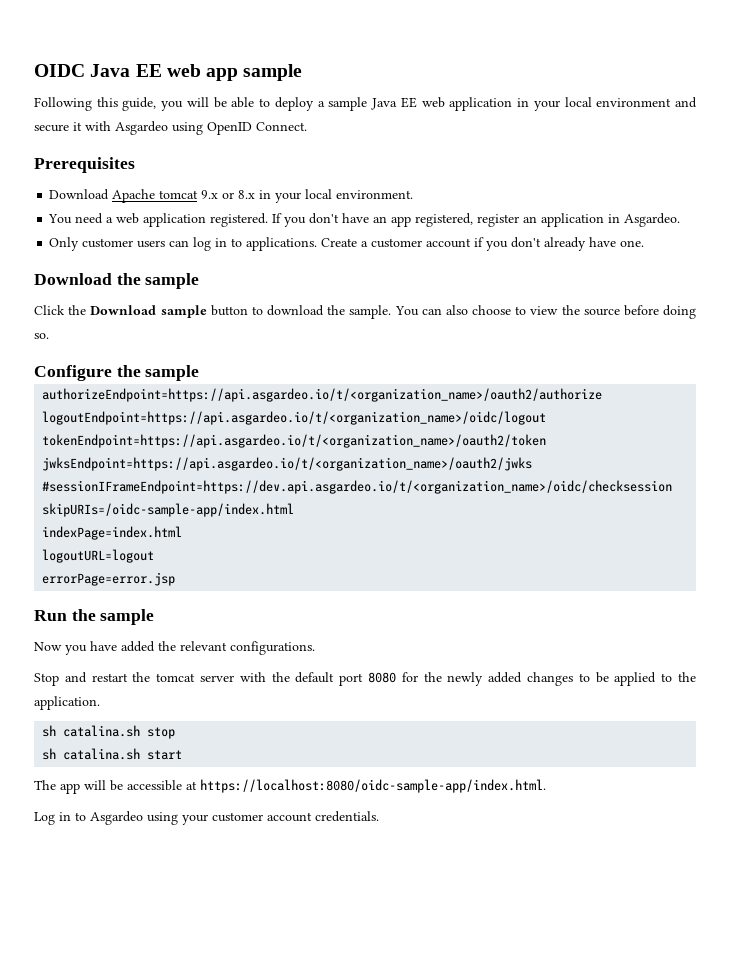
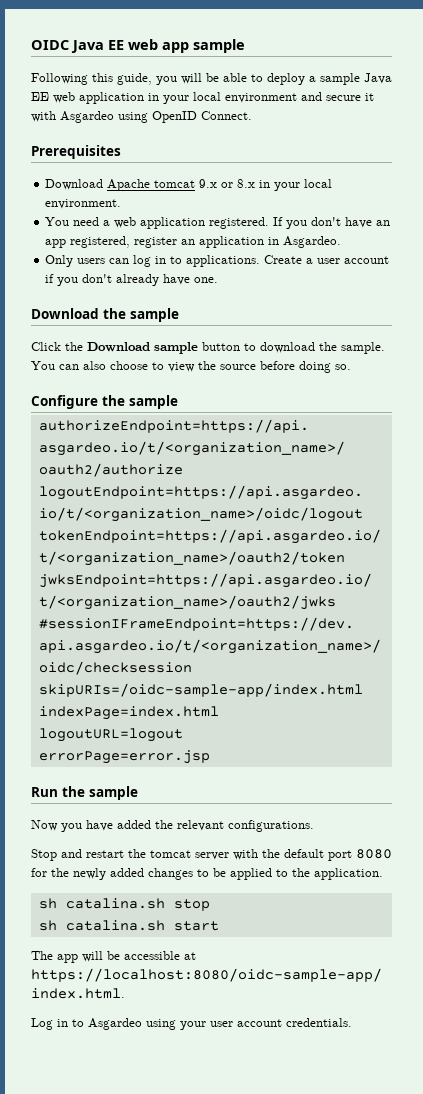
- Only customer users can log in to applications.
+ Only users can log in to applications.
- Create a customer account if you don't already have one.
+ Create a user account if you don't already have one.
- Log in to Asgardeo using your customer account credentials.
+ Log in to Asgardeo using your user account credentials.

